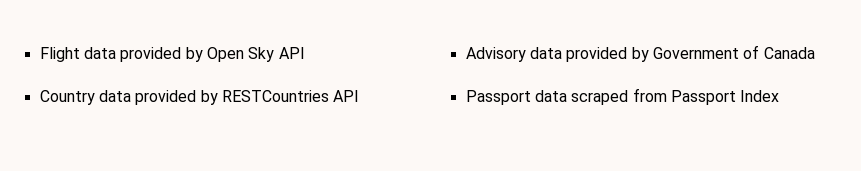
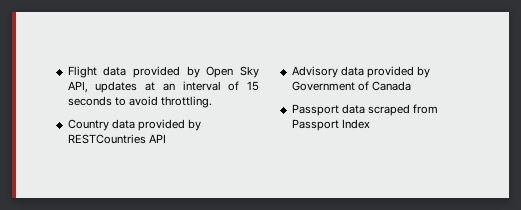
- Flight data provided by Open Sky API
+ Flight data provided by Open Sky API, updates at an interval of 15 seconds to avoid throttling.

